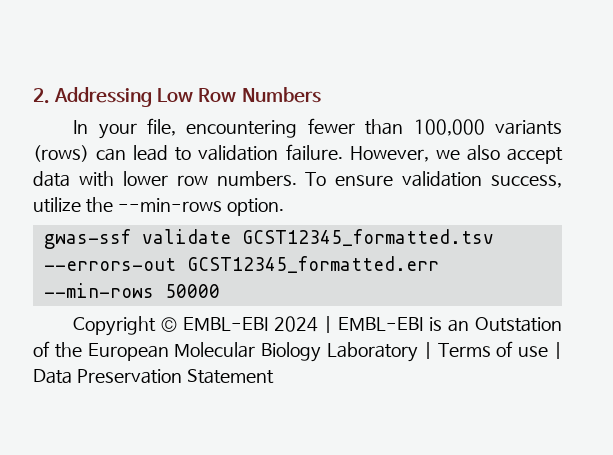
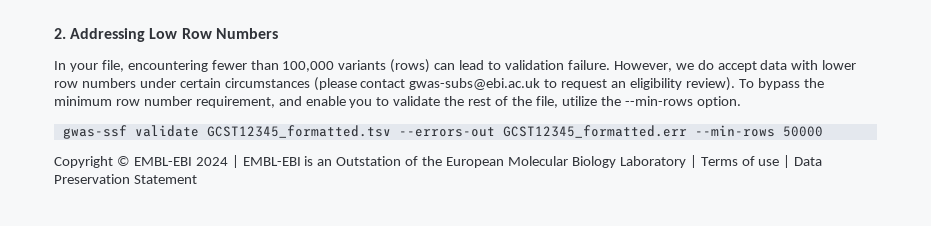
- However, we also accept data with lower row numbers. To ensure validation success, utilize the --min-rows option.
+ However, we do accept data with lower row numbers under certain circumstances (please contact gwas-subs@ebi.ac.uk to request an eligibility review). To bypass the minimum row number requirement, and enable you to validate the rest of the file, utilize the --min-rows option.

